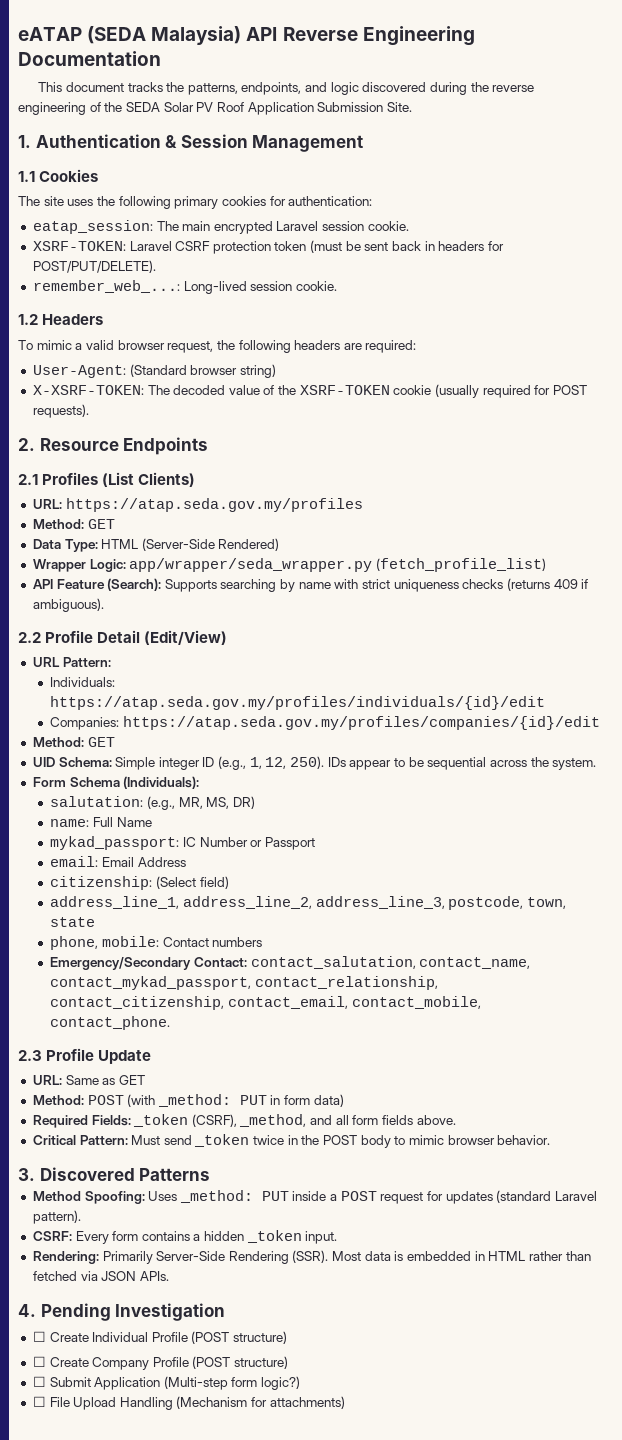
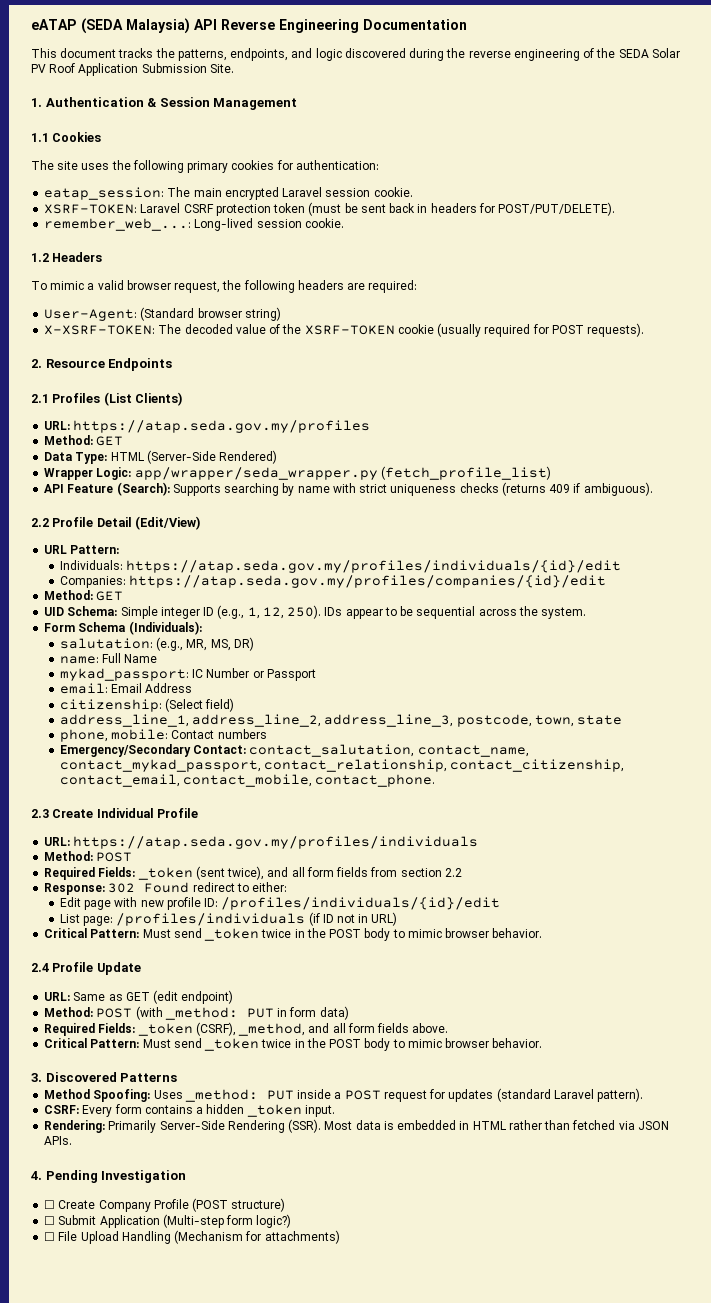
- 2.3 Profile Update
+ 2.3 Create Individual Profile
+ URL: https://atap.seda.gov.my/profiles/individuals
+ Method: POST
+ Required Fields: _token (sent twice), and all form fields from section 2.2
+ Response: 302 Found redirect to either:
+ Edit page with new profile ID: /profiles/individuals/{id}/edit
+ List page: /profiles/individuals (if ID not in URL)
+ Critical Pattern: Must send _token twice in the POST body to mimic browser behavior.
+ 2.4 Profile Update
- URL: Same as GET
+ URL: Same as GET (edit endpoint)
- ☐ Create Individual Profile (POST structure)

